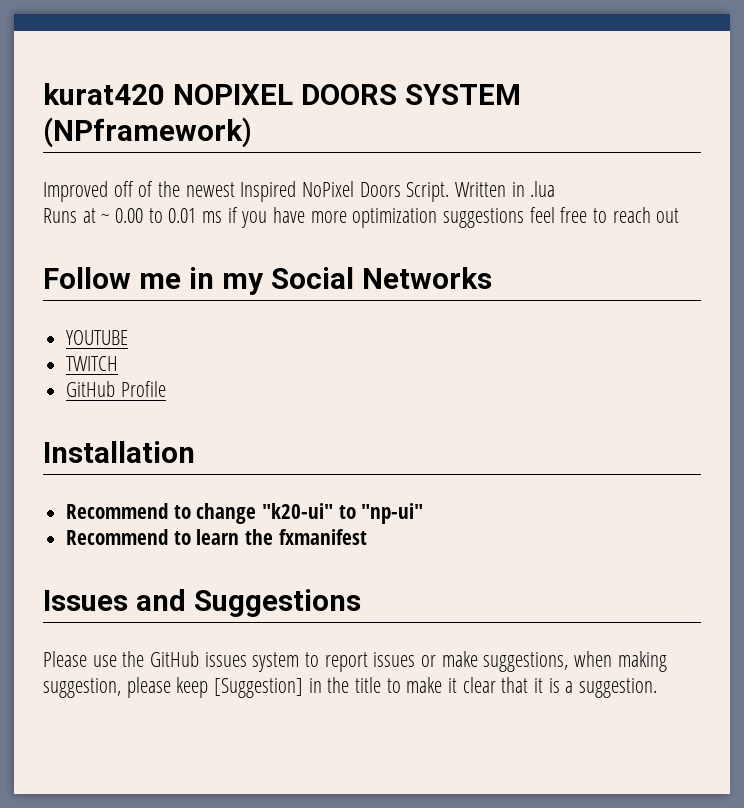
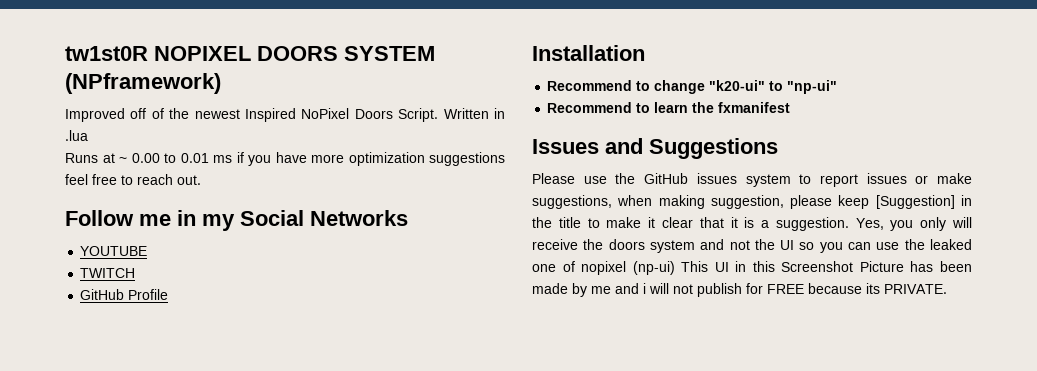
- kurat420 NOPIXEL DOORS SYSTEM (NPframework)
+ tw1st0R NOPIXEL DOORS SYSTEM (NPframework)
- Runs at ~ 0.00 to 0.01 ms if you have more optimization suggestions feel free to reach out
+ Runs at ~ 0.00 to 0.01 ms if you have more optimization suggestions feel free to reach out.
+ Yes, you only will receive the doors system and not the UI so you can use the leaked one of nopixel (np-ui) This UI in this Screenshot Picture has been made by me and i will not publish for FREE because its PRIVATE.

